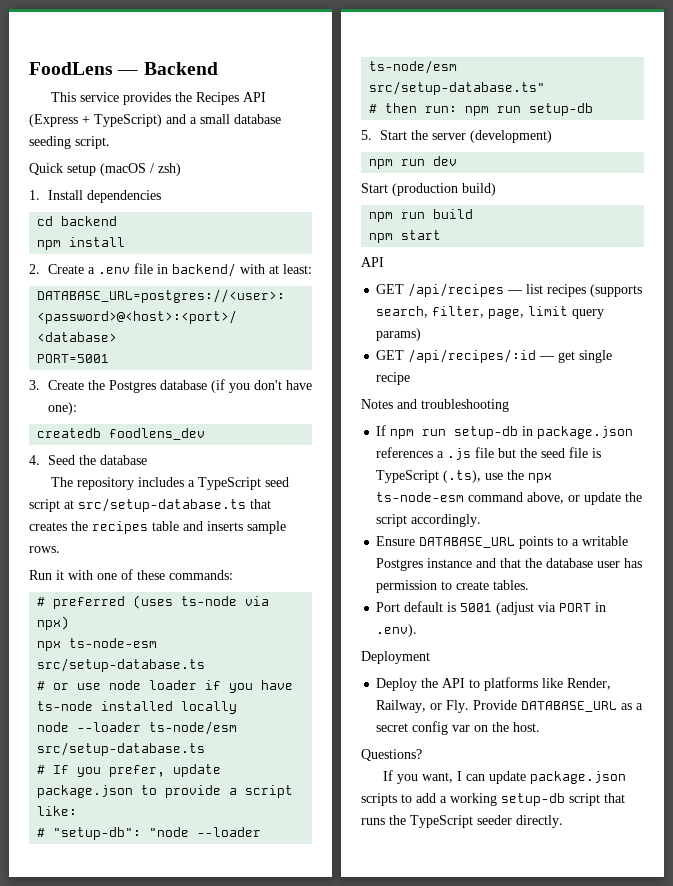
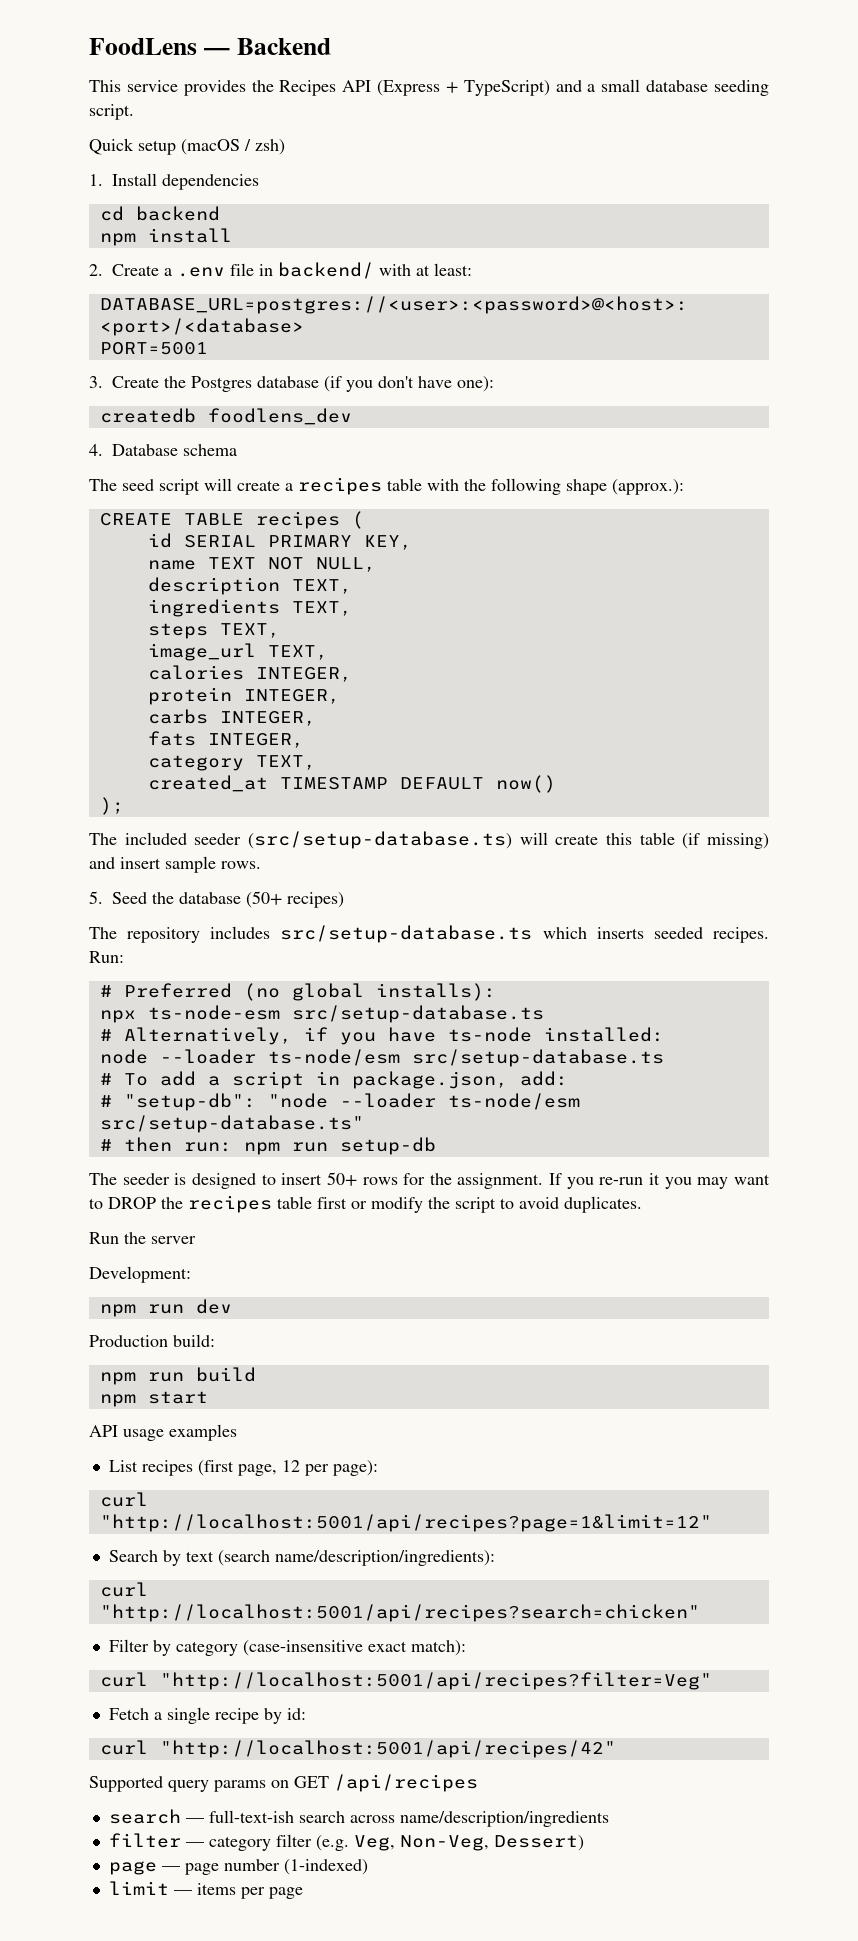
- 4. Seed the database
+ 4. Database schema
+ The seed script will create a recipes table with the following shape (approx.):
+ CREATE TABLE recipes (
+ id SERIAL PRIMARY KEY,
+ name TEXT NOT NULL,
+ description TEXT,
+ ingredients TEXT,
+ steps TEXT,
+ image_url TEXT,
+ calories INTEGER,
+ protein INTEGER,
+ carbs INTEGER,
+ fats INTEGER,
+ category TEXT,
+ created_at TIMESTAMP DEFAULT now()
+ );
+ The included seeder (src/setup-database.ts) will create this table (if missing) and insert sample rows.
+ 5. Seed the database (50+ recipes)
- The repository includes a TypeScript seed script at src/setup-database.ts that creates the recipes table and inserts sample rows.
- Run it with one of these commands:
- # preferred (uses ts-node via npx)
+ The repository includes src/setup-database.ts which inserts seeded recipes. Run:
+ # Preferred (no global installs):
- # or use node loader if you have ts-node installed locally
+ # Alternatively, if you have ts-node installed:
- # If you prefer, update package.json to provide a script like:
+ # To add a script in package.json, add:
- 5. Start the server (development)
+ The seeder is designed to insert 50+ rows for the assignment. If you re-run it you may want to DROP the recipes table first or modify the script to avoid duplicates.
+ Run the server
+ Development:
- Start (production build)
+ Production build:
  npm start
- API
- GET /api/recipes — list recipes (supports search, filter, page, limit query params)
- GET /api/recipes/:id — get single recipe
- Notes and troubleshooting
- If npm run setup-db in package.json references a .js file but the seed file is TypeScript (.ts), use the npx ts-node-esm command above, or update the script accordingly.
- Ensure DATABASE_URL points to a writable Postgres instance and that the database user has permission to create tables.
- Port default is 5001 (adjust via PORT in .env).
- Deployment
- Deploy the API to platforms like Render, Railway, or Fly. Provide DATABASE_URL as a secret config var on the host.
- Questions?
- If you want, I can update package.json scripts to add a working setup-db script that runs the TypeScript seeder directly.
+ API usage examples
+ List recipes (first page, 12 per page):
+ curl "http://localhost:5001/api/recipes?page=1&limit=12"
+ Search by text (search name/description/ingredients):
+ curl "http://localhost:5001/api/recipes?search=chicken"
+ Filter by category (case-insensitive exact match):
+ curl "http://localhost:5001/api/recipes?filter=Veg"
+ Fetch a single recipe by id:
+ curl "http://localhost:5001/api/recipes/42"
+ Supported query params on GET /api/recipes
+ search — full-text-ish search across name/description/ingredients
+ filter — category filter (e.g. Veg, Non-Veg, Dessert)
+ page — page number (1-indexed)
+ limit — items per page

